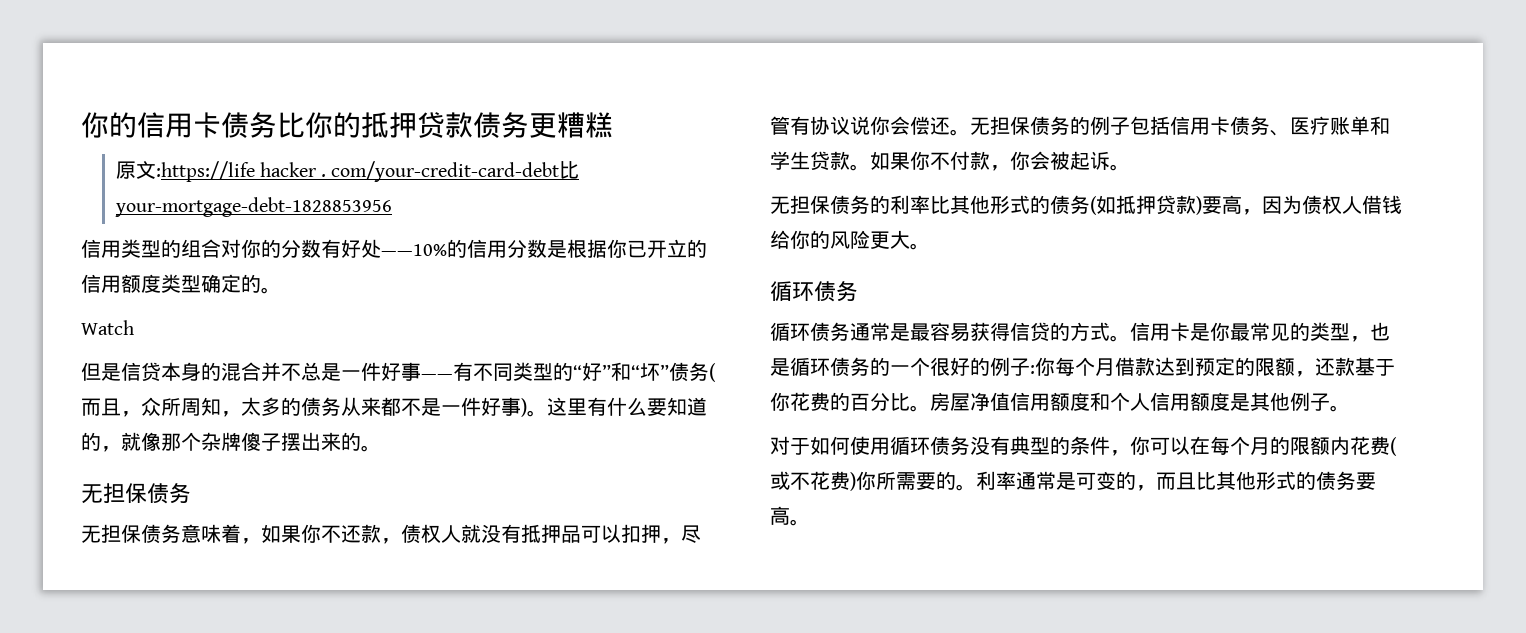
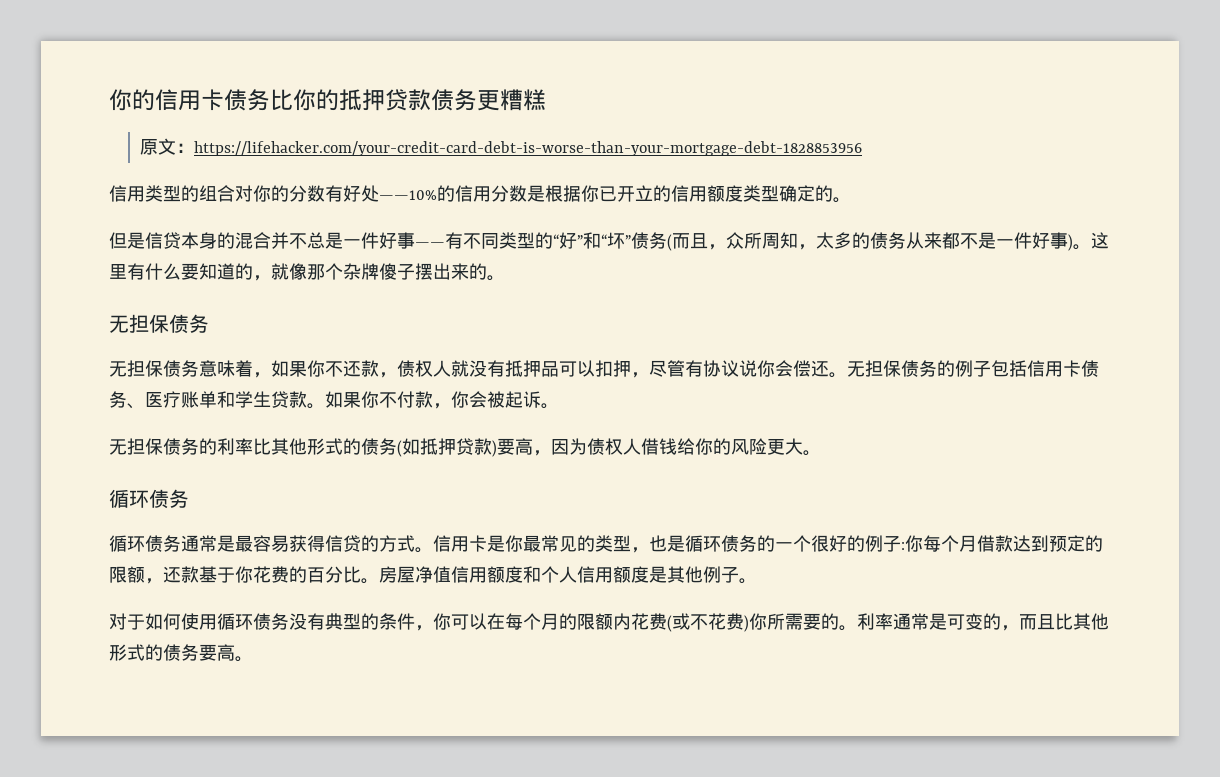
- 原文:https://life hacker . com/your-credit-card-debt比your-mortgage-debt-1828853956
+ 原文：https://lifehacker.com/your-credit-card-debt-is-worse-than-your-mortgage-debt-1828853956
- Watch

